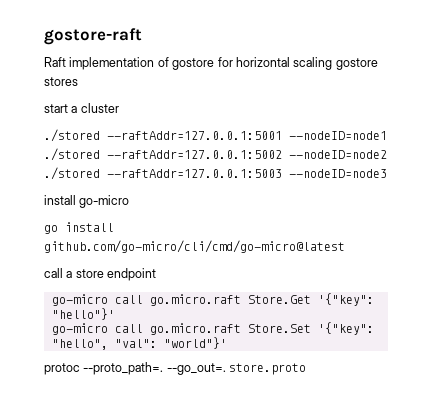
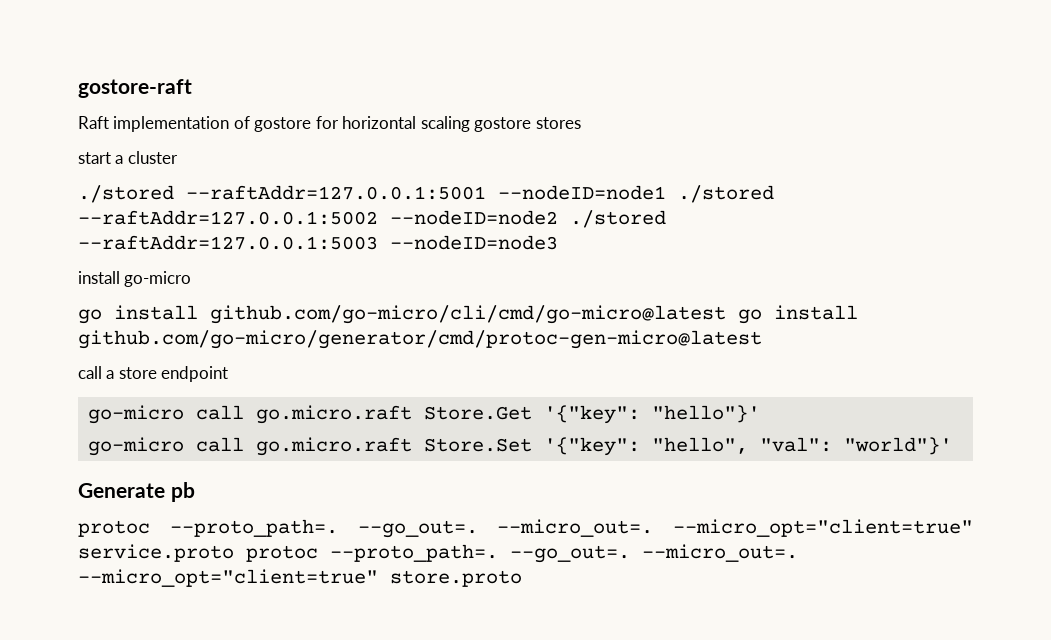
- go install github.com/go-micro/cli/cmd/go-micro@latest
+ go install github.com/go-micro/cli/cmd/go-micro@latest go install github.com/go-micro/generator/cmd/protoc-gen-micro@latest
- protoc --proto_path=. --go_out=. store.proto
+ Generate pb
+ protoc --proto_path=. --go_out=. --micro_out=. --micro_opt="client=true" service.proto protoc --proto_path=. --go_out=. --micro_out=. --micro_opt="client=true" store.proto

